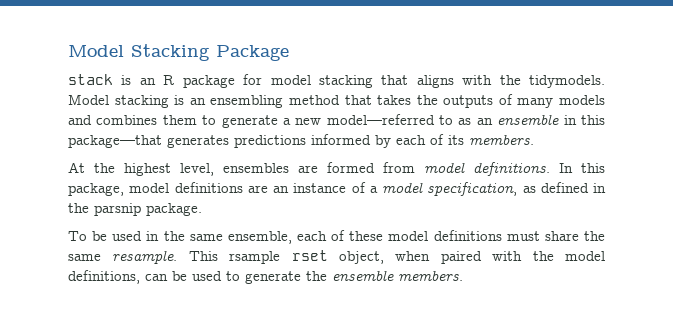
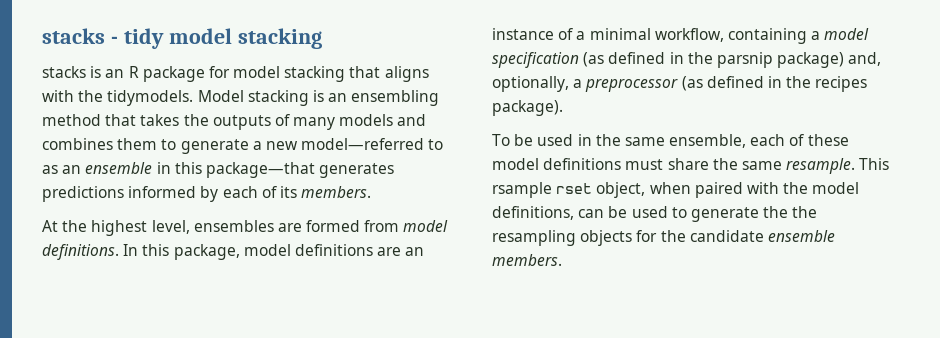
- Model Stacking Package
- stack is an R package for model stacking that aligns with the tidymodels.
+ stacks - tidy model stacking
+ stacks is an R package for model stacking that aligns with the tidymodels.
- In this package, model definitions are an instance of a model specification, as defined in the parsnip package.
+ In this package, model definitions are an instance of a minimal workflow, containing a model specification (as defined in the parsnip package) and, optionally, a preprocessor (as defined in the recipes package).
- This rsample rset object, when paired with the model definitions, can be used to generate the ensemble members.
+ This rsample rset object, when paired with the model definitions, can be used to generate the the resampling objects for the candidate ensemble members.

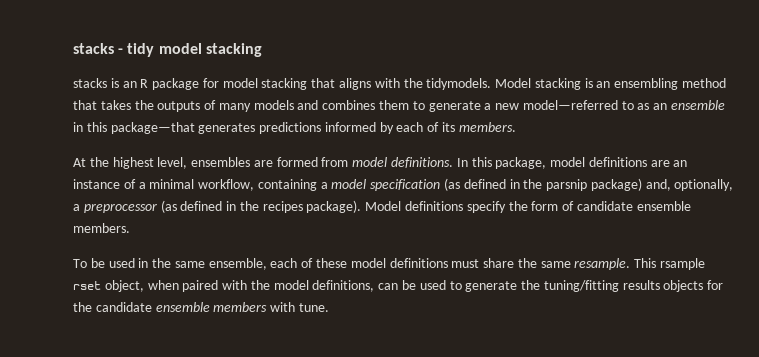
+ Model definitions specify the form of candidate ensemble members.
- This rsample rset object, when paired with the model definitions, can be used to generate the the resampling objects for the candidate ensemble members.
+ This rsample rset object, when paired with the model definitions, can be used to generate the tuning/fitting results objects for the candidate ensemble members with tune.

